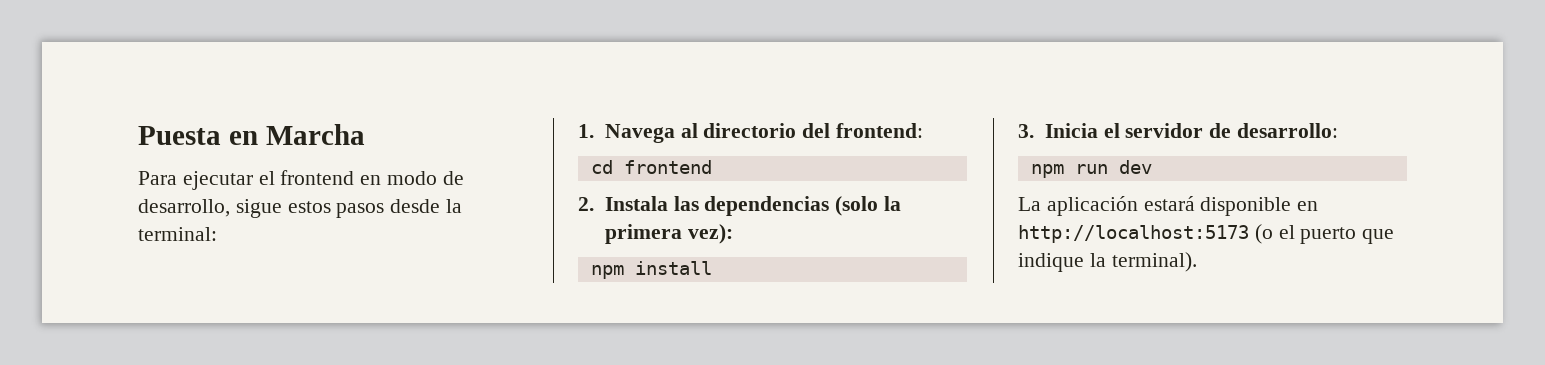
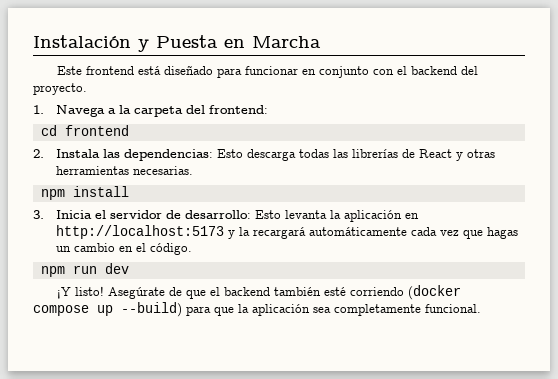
- Puesta en Marcha
+ Instalación y Puesta en Marcha
- Para ejecutar el frontend en modo de desarrollo, sigue estos pasos desde la terminal:
+ Este frontend está diseñado para funcionar en conjunto con el backend del proyecto.
- 1. Navega al directorio del frontend:
+ 1. Navega a la carpeta del frontend:
- 2. Instala las dependencias (solo la primera vez):
+ 2. Instala las dependencias: Esto descarga todas las librerías de React y otras herramientas necesarias.
- 3. Inicia el servidor de desarrollo:
+ 3. Inicia el servidor de desarrollo: Esto levanta la aplicación en http://localhost:5173 y la recargará automáticamente cada vez que hagas un cambio en el código.
  npm run dev
- La aplicación estará disponible en http://localhost:5173 (o el puerto que indique la terminal).
+ ¡Y listo! Asegúrate de que el backend también esté corriendo (docker compose up --build) para que la aplicación sea completamente funcional.

